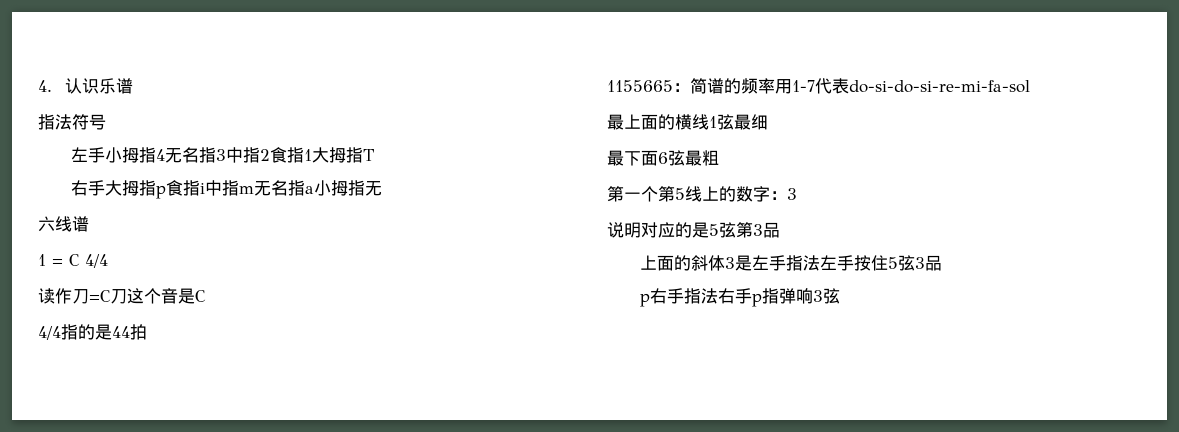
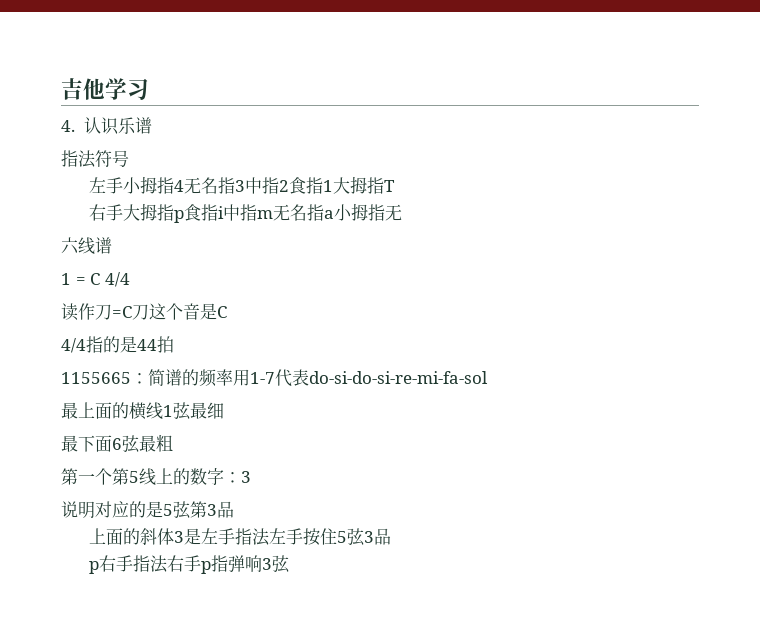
+ 吉他学习

